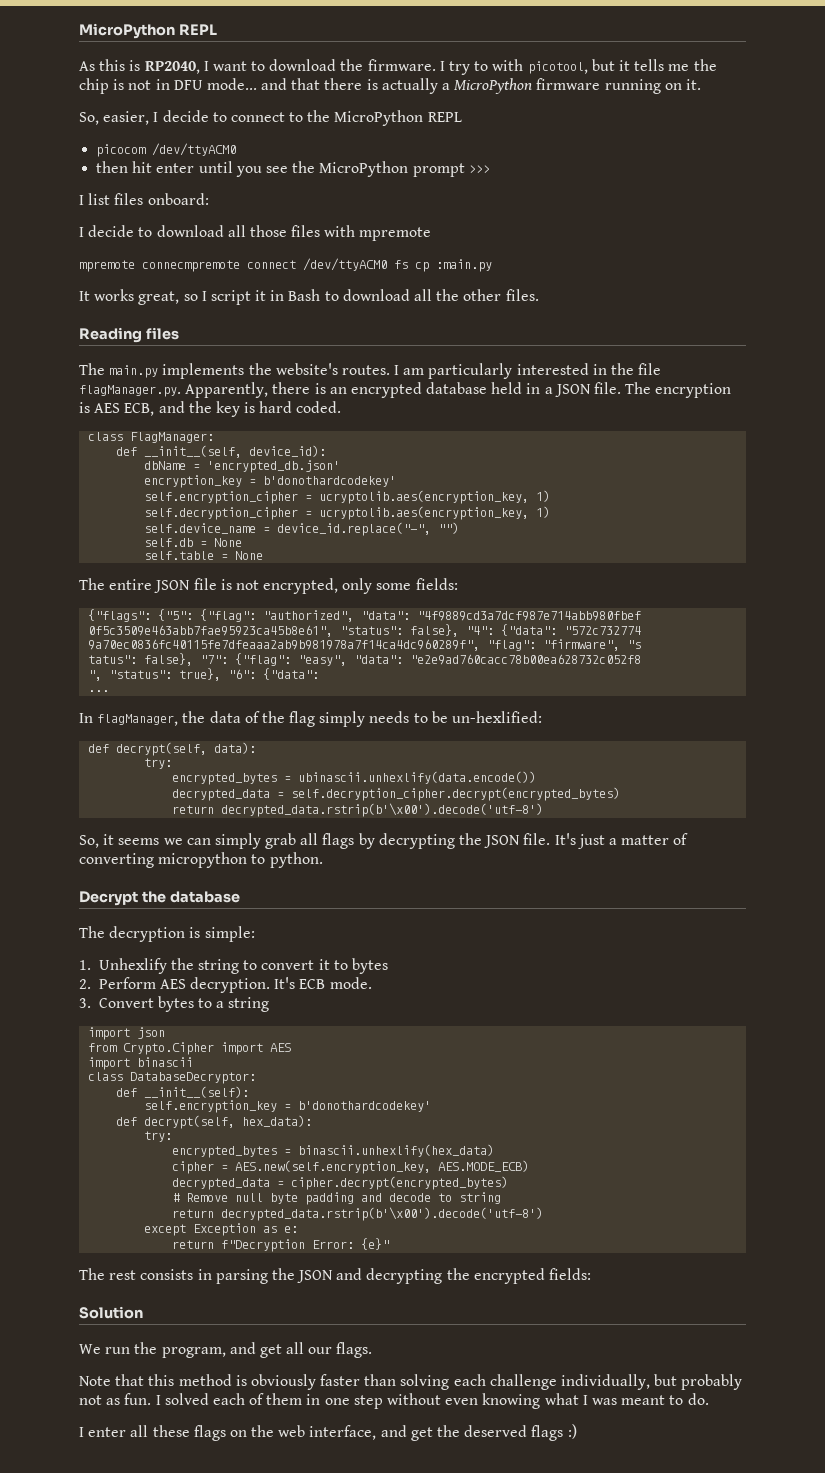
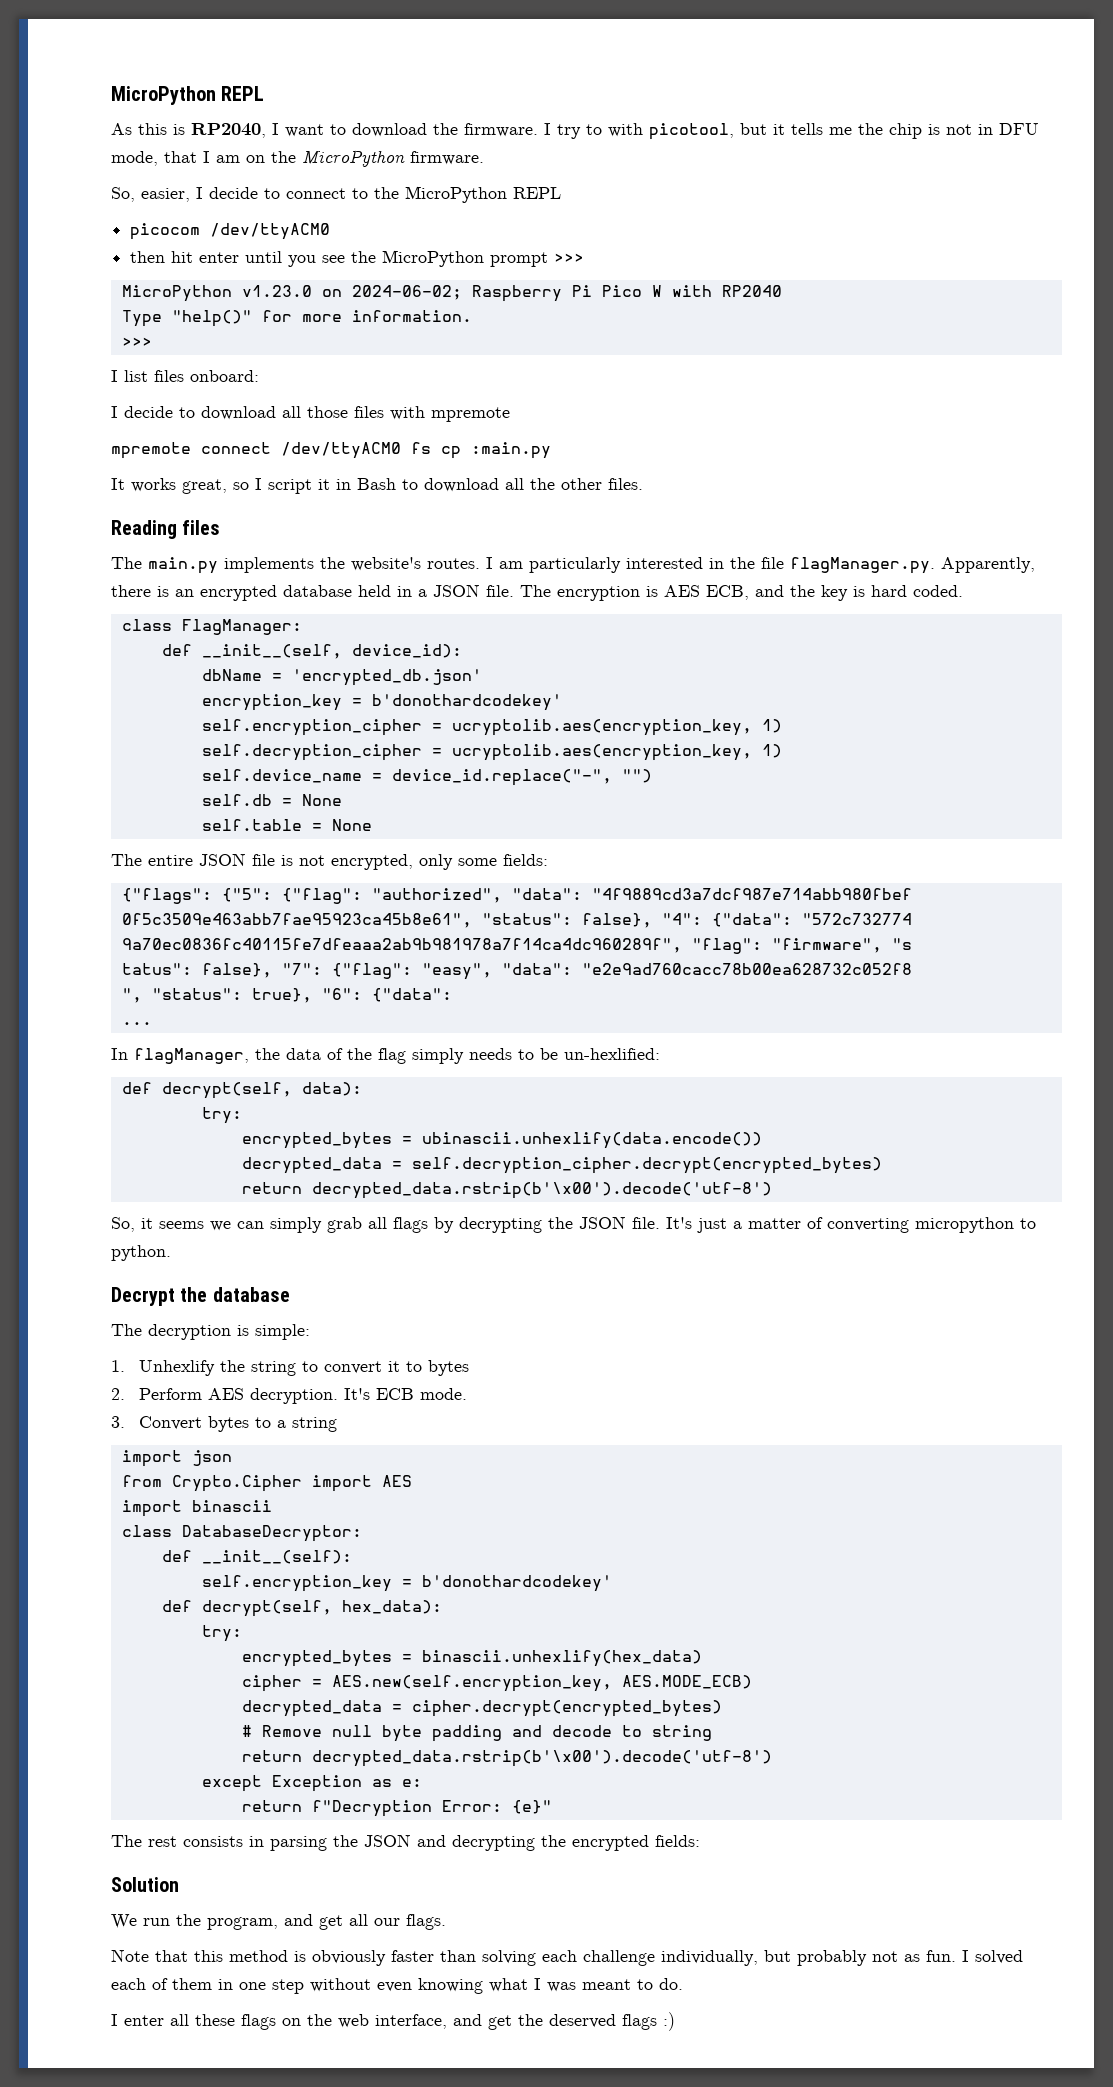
- I try to with picotool, but it tells me the chip is not in DFU mode... and that there is actually a MicroPython firmware running on it.
+ I try to with picotool, but it tells me the chip is not in DFU mode, that I am on the MicroPython firmware.
+ MicroPython v1.23.0 on 2024-06-02; Raspberry Pi Pico W with RP2040
+ Type "help()" for more information.
+ >>>
- mpremote connecmpremote connect /dev/ttyACM0 fs cp :main.py
+ mpremote connect /dev/ttyACM0 fs cp :main.py

